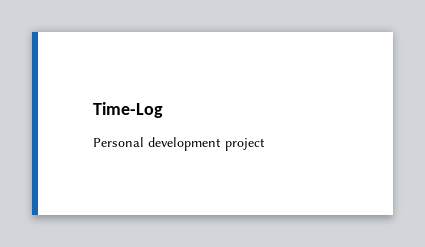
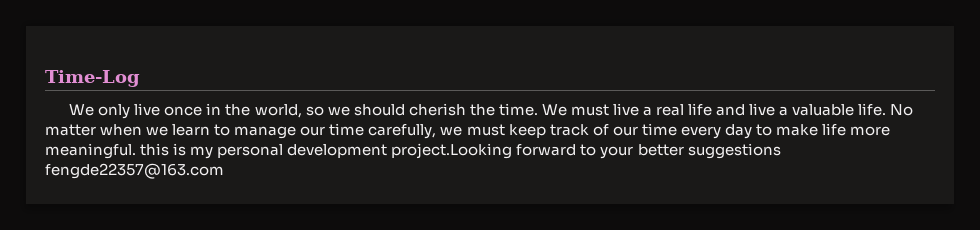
- Personal development project
+ We only live once in the world, so we should cherish the time. We must live a real life and live a valuable life. No matter when we learn to manage our time carefully, we must keep track of our time every day to make life more meaningful. this is my personal development project.Looking forward to your better suggestions fengde22357@163.com

